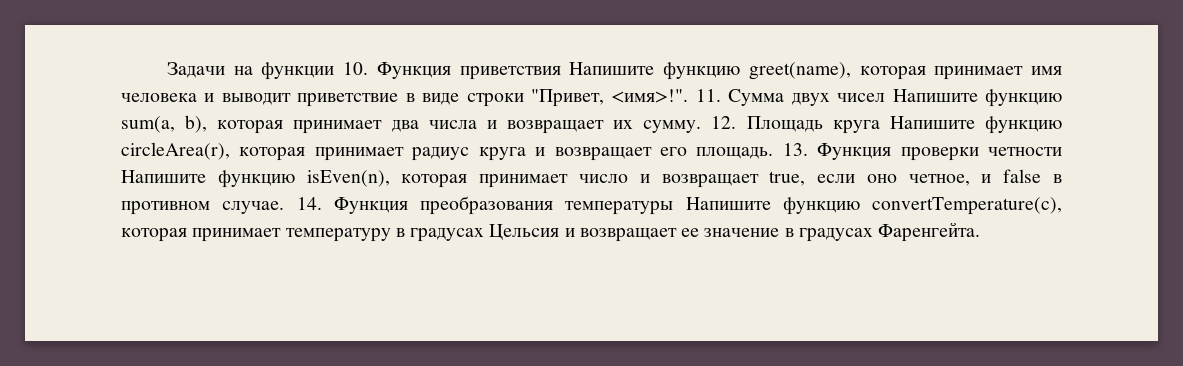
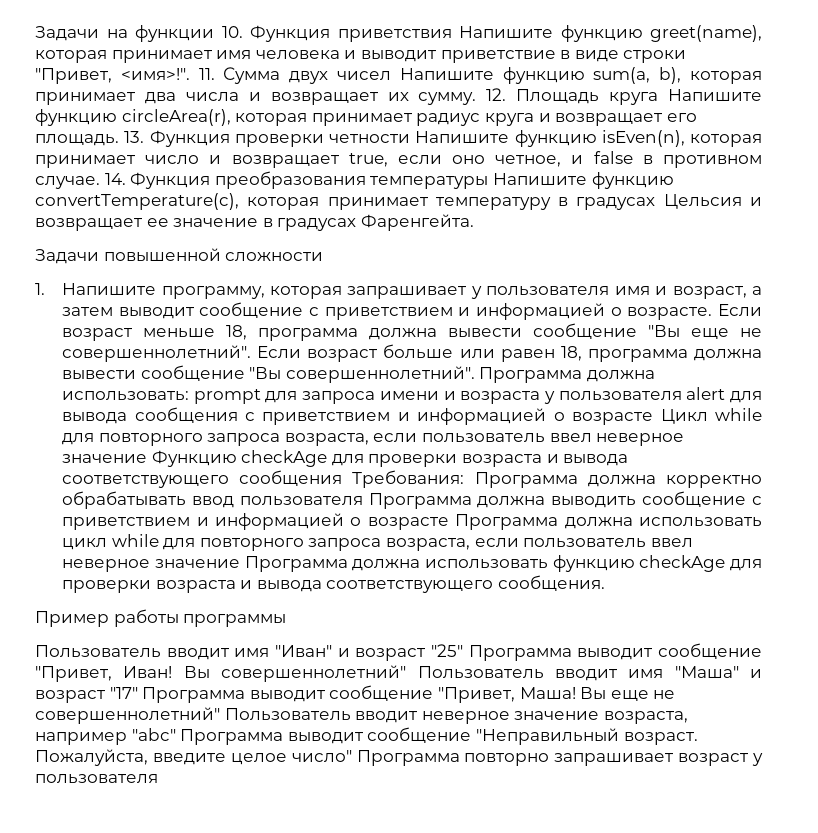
+ Задачи повышенной сложности
+ 1. Напишите программу, которая запрашивает у пользователя имя и возраст, а затем выводит сообщение с приветствием и информацией о возрасте. Если возраст меньше 18, программа должна вывести сообщение "Вы еще не совершеннолетний". Если возраст больше или равен 18, программа должна вывести сообщение "Вы совершеннолетний". Программа должна использовать: prompt для запроса имени и возраста у пользователя alert для вывода сообщения с приветствием и информацией о возрасте Цикл while для повторного запроса возраста, если пользователь ввел неверное значение Функцию checkAge для проверки возраста и вывода соответствующего сообщения Требования: Программа должна корректно обрабатывать ввод пользователя Программа должна выводить сообщение с приветствием и информацией о возрасте Программа должна использовать цикл while для повторного запроса возраста, если пользователь ввел неверное значение Программа должна использовать функцию checkAge для проверки возраста и вывода соответствующего сообщения.
+ Пример работы программы
+ Пользователь вводит имя "Иван" и возраст "25" Программа выводит сообщение "Привет, Иван! Вы совершеннолетний" Пользователь вводит имя "Маша" и возраст "17" Программа выводит сообщение "Привет, Маша! Вы еще не совершеннолетний" Пользователь вводит неверное значение возраста, например "abc" Программа выводит сообщение "Неправильный возраст. Пожалуйста, введите целое число" Программа повторно запрашивает возраст у пользователя

